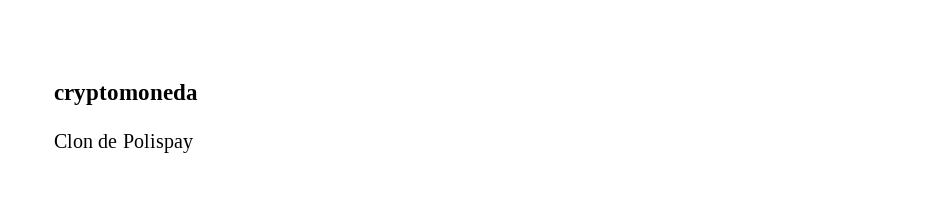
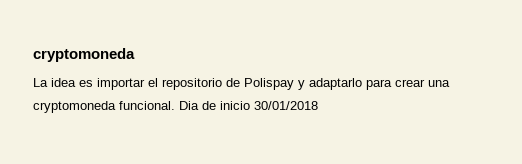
- Clon de Polispay
+ La idea es importar el repositorio de Polispay y adaptarlo para crear una cryptomoneda funcional. Dia de inicio 30/01/2018

